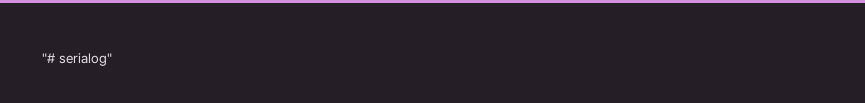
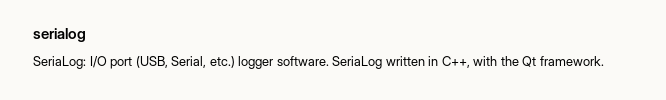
- "# serialog"
+ serialog
+ SeriaLog: I/O port (USB, Serial, etc.) logger software. SeriaLog written in C++, with the Qt framework.

